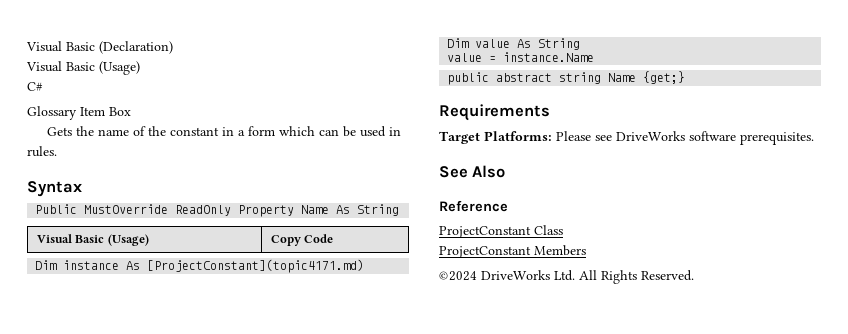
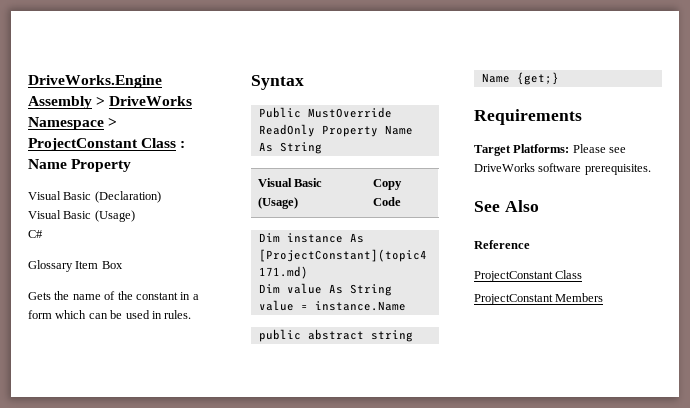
+ DriveWorks.Engine Assembly > DriveWorks Namespace > ProjectConstant Class : Name Property
- ©2024 DriveWorks Ltd. All Rights Reserved.

